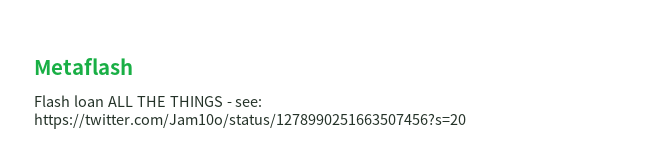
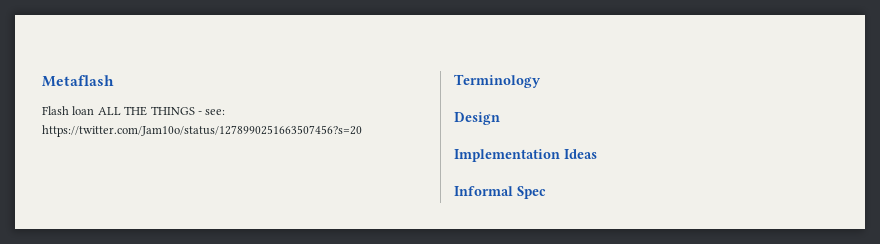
+ Terminology
+ Design
+ Implementation Ideas
+ Informal Spec

